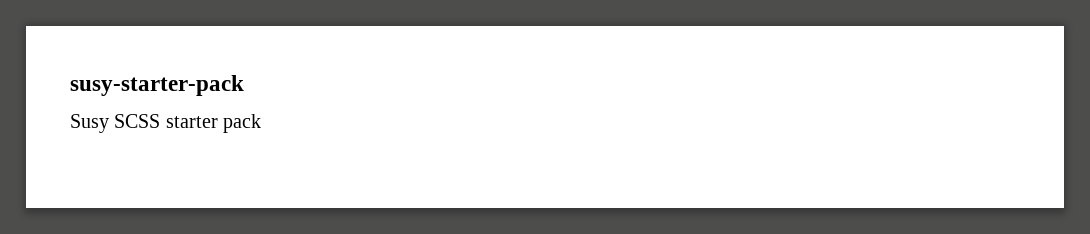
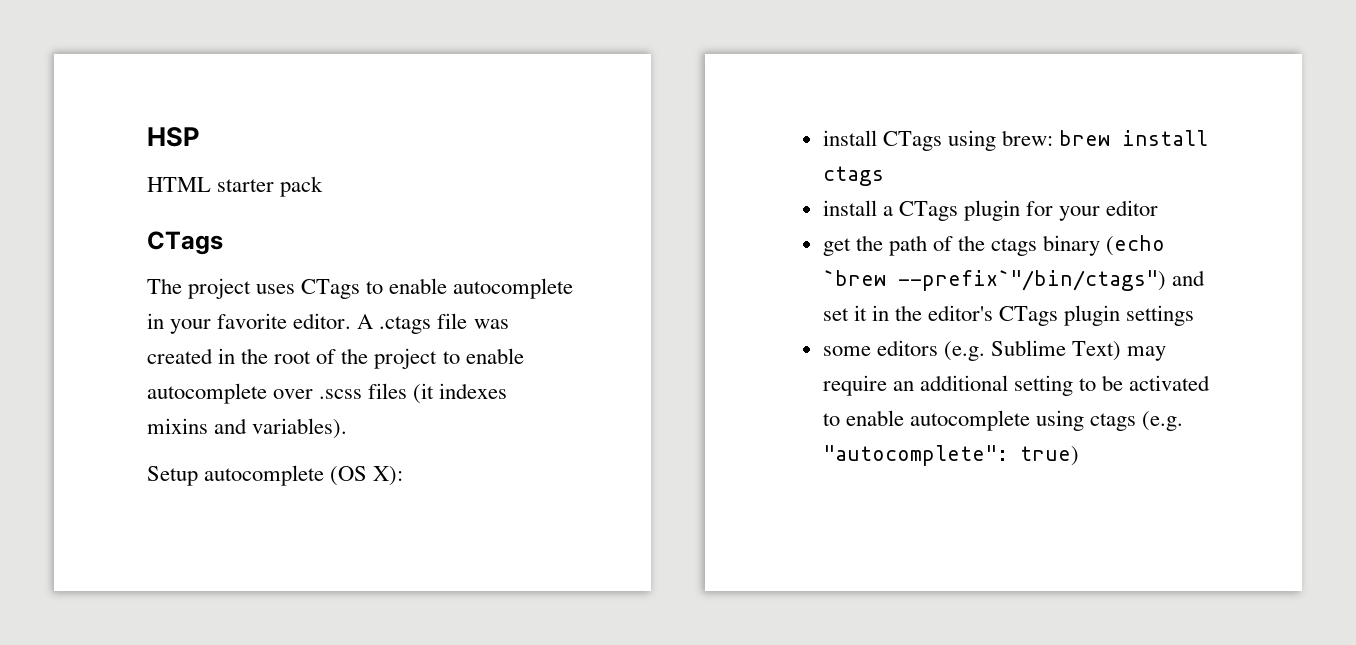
- susy-starter-pack
- Susy SCSS starter pack
+ HSP
+ HTML starter pack
+ CTags
+ The project uses CTags to enable autocomplete in your favorite editor. A .ctags file was created in the root of the project to enable autocomplete over .scss files (it indexes mixins and variables).
+ Setup autocomplete (OS X):
+ install CTags using brew: brew install ctags
+ install a CTags plugin for your editor
+ get the path of the ctags binary (echo `brew --prefix`"/bin/ctags") and set it in the editor's CTags plugin settings
+ some editors (e.g. Sublime Text) may require an additional setting to be activated to enable autocomplete using ctags (e.g. "autocomplete": true)

